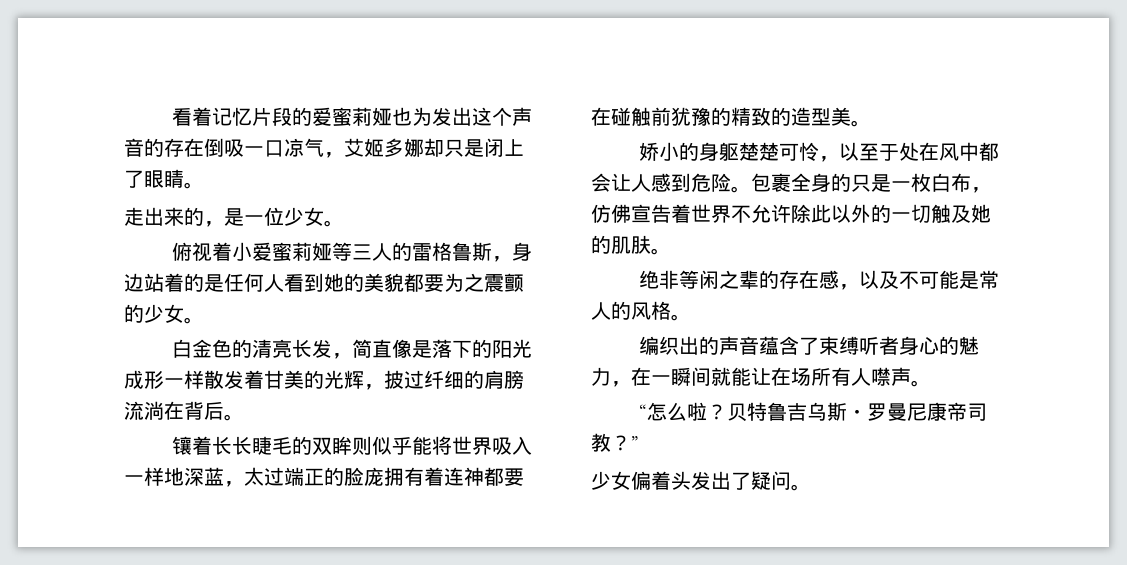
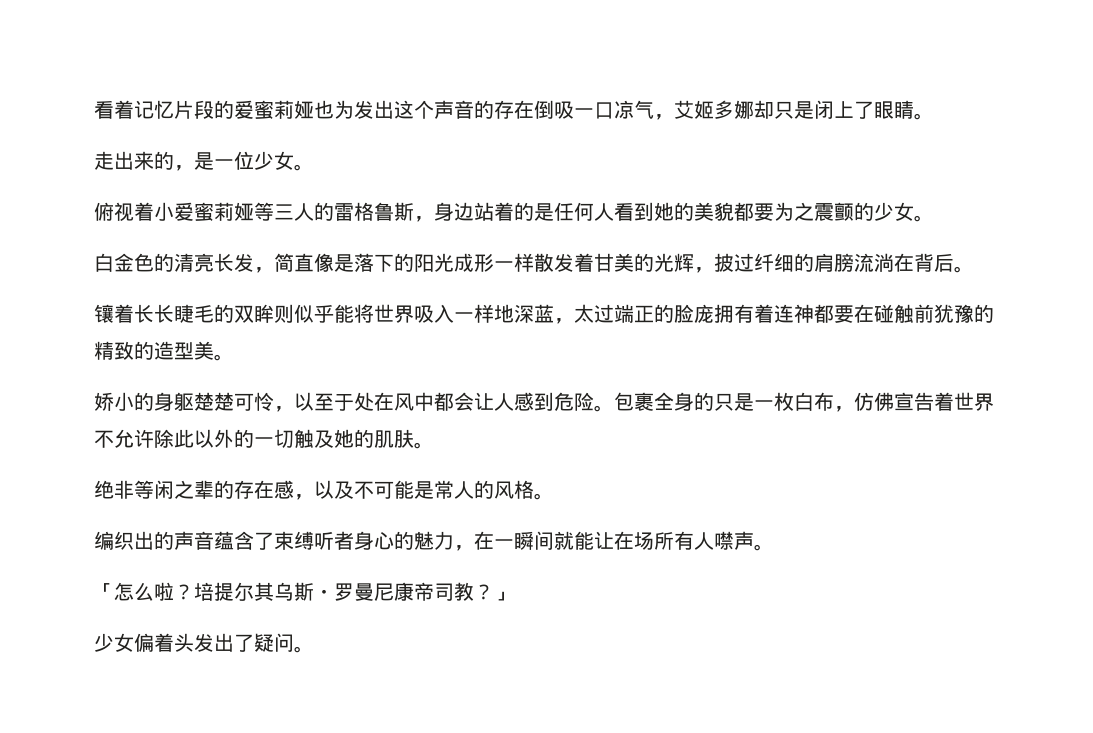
- “怎么啦？
+ 「怎么啦？
- 贝特鲁吉乌斯・罗曼尼康帝司教？”
+ 培提尔其乌斯・罗曼尼康帝司教？」

